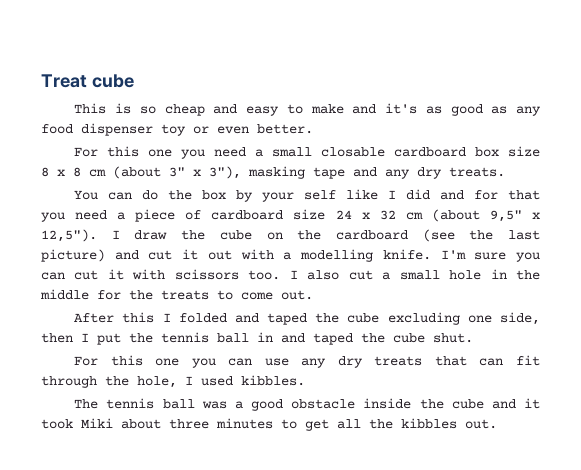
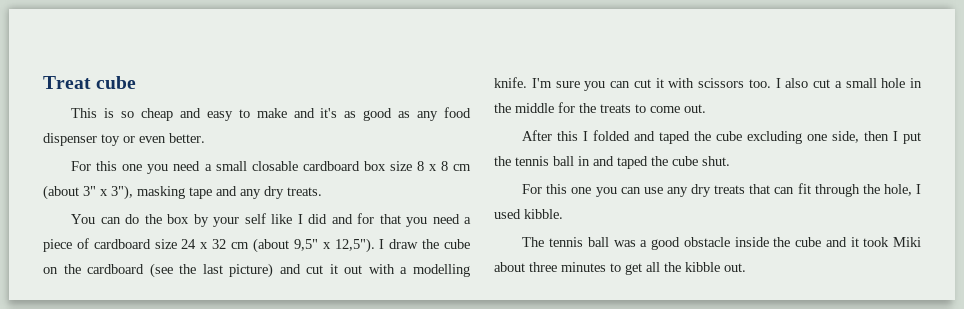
- For this one you can use any dry treats that can fit through the hole, I used kibbles.
+ For this one you can use any dry treats that can fit through the hole, I used kibble.
- The tennis ball was a good obstacle inside the cube and it took Miki about three minutes to get all the kibbles out.
+ The tennis ball was a good obstacle inside the cube and it took Miki about three minutes to get all the kibble out.

